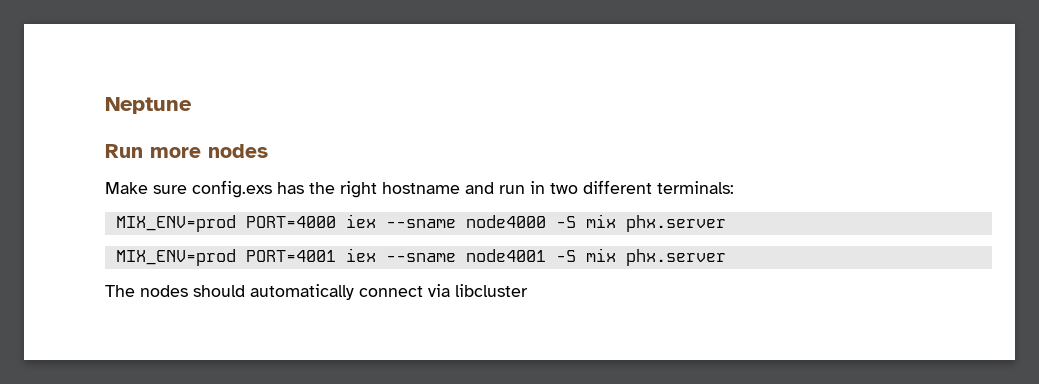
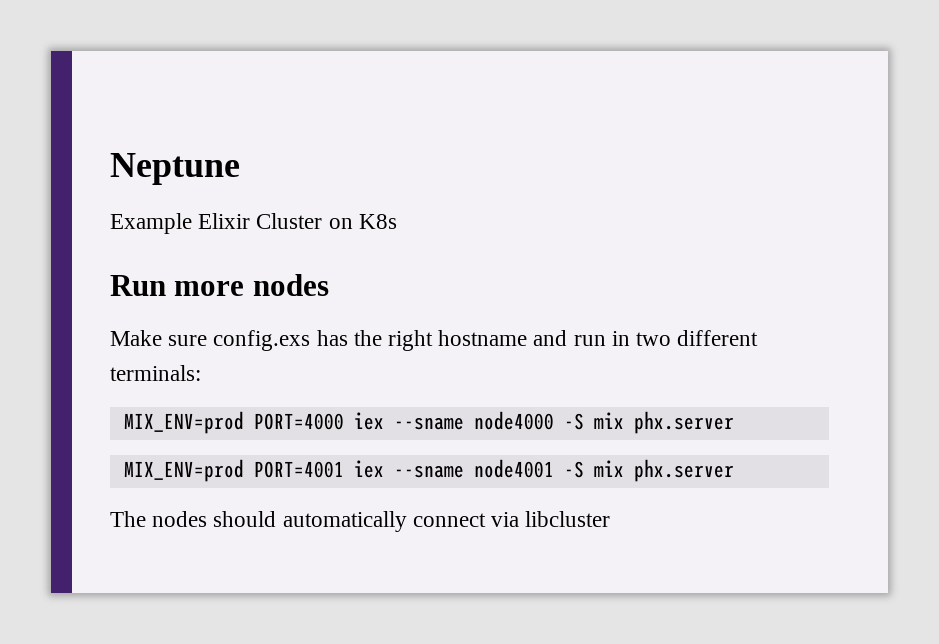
+ Example Elixir Cluster on K8s

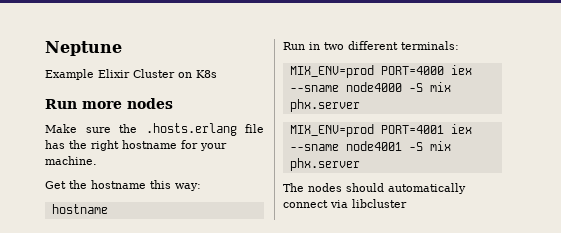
- Make sure config.exs has the right hostname and run in two different terminals:
+ Make sure the .hosts.erlang file has the right hostname for your machine.
+ Get the hostname this way:
+ hostname
+ Run in two different terminals:

